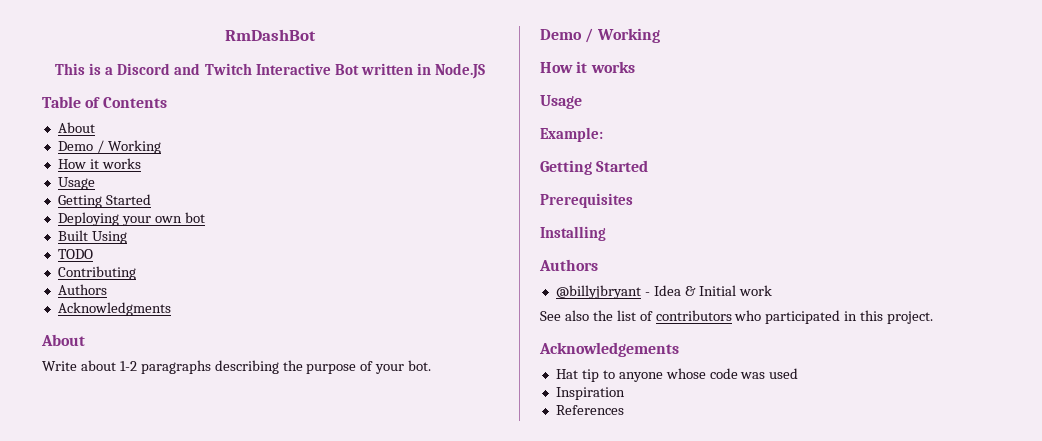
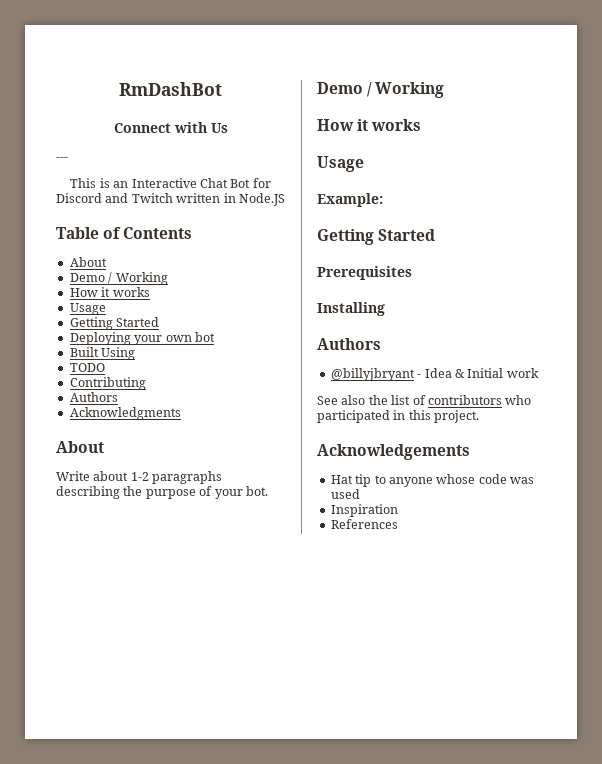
- This is a Discord and Twitch Interactive Bot written in Node.JS
+ Connect with Us
+ ---
+ This is an Interactive Chat Bot for Discord and Twitch written in Node.JS

